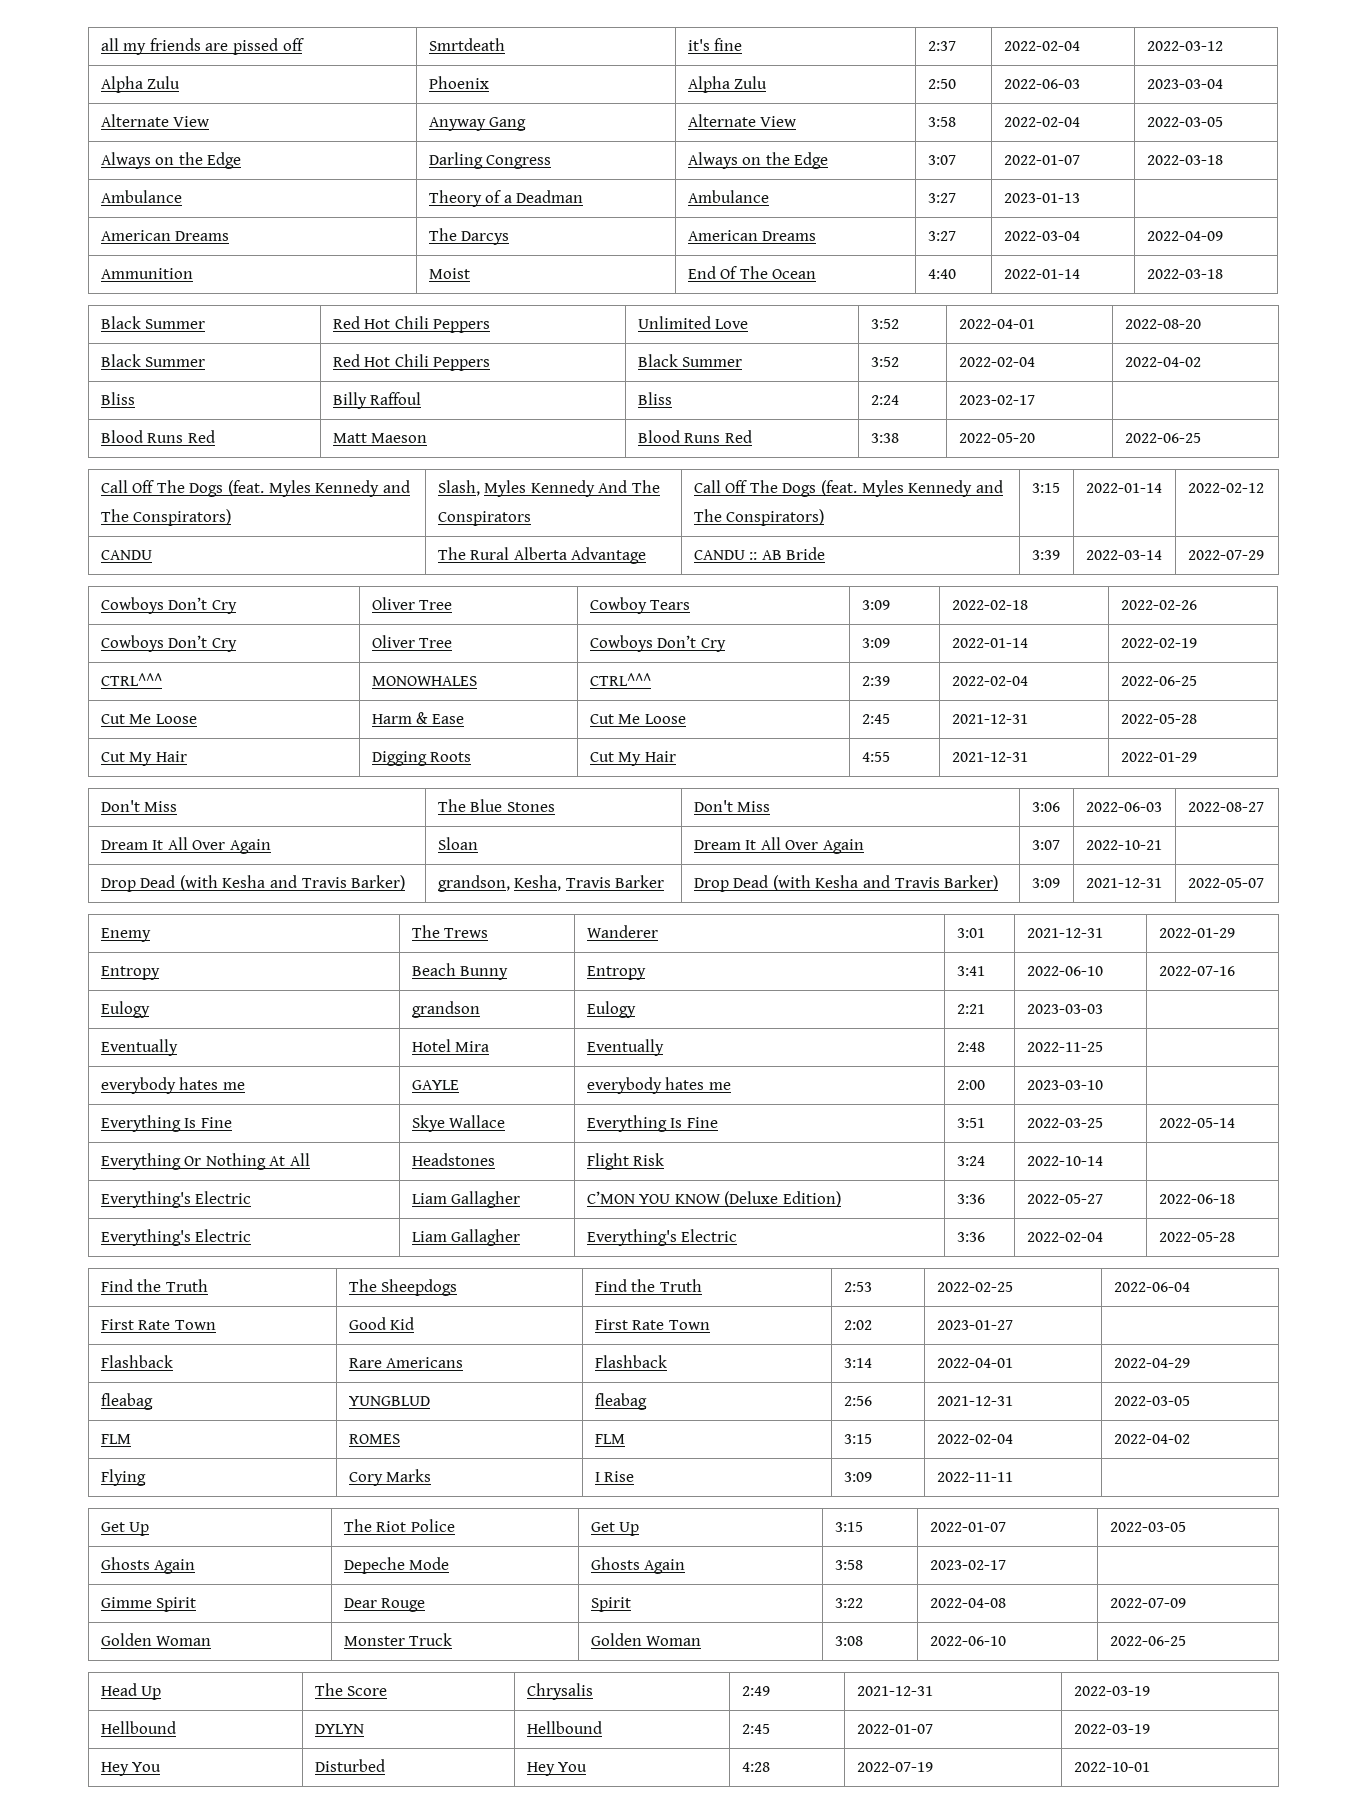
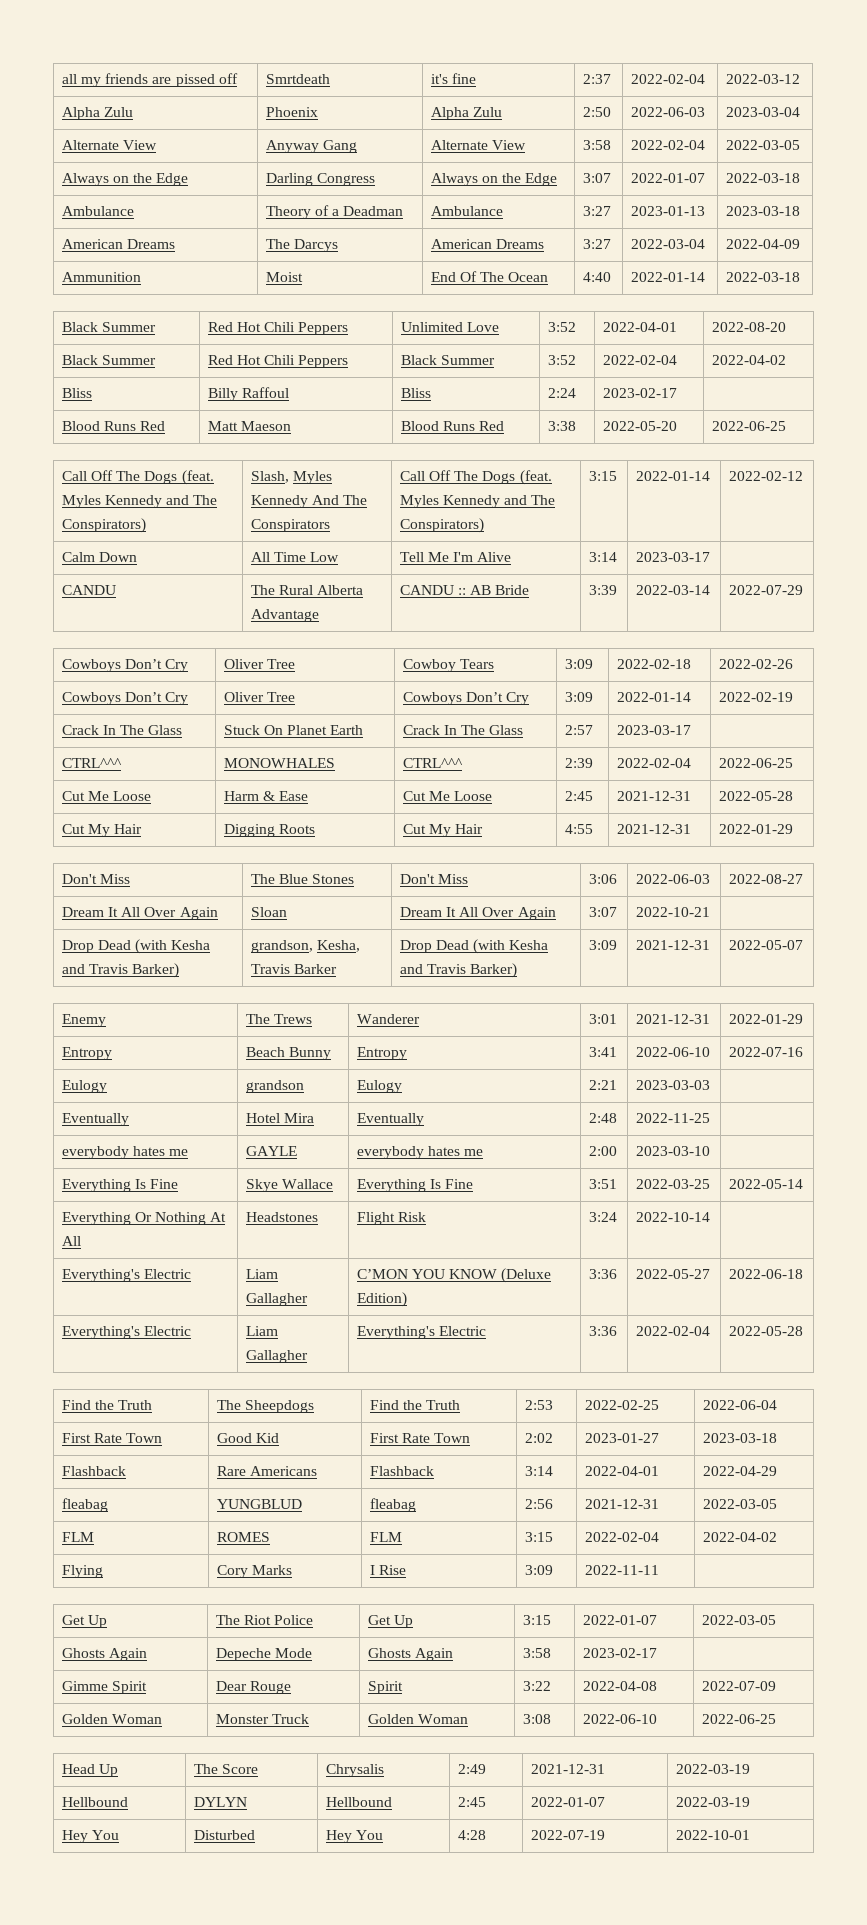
- Ambulance | Theory of a Deadman | Ambulance | 3:27 | 2023-01-13 |
+ Ambulance | Theory of a Deadman | Ambulance | 3:27 | 2023-01-13 | 2023-03-18
+ Calm Down | All Time Low | Tell Me I'm Alive | 3:14 | 2023-03-17 |
+ Crack In The Glass | Stuck On Planet Earth | Crack In The Glass | 2:57 | 2023-03-17 |
- First Rate Town | Good Kid | First Rate Town | 2:02 | 2023-01-27 |
+ First Rate Town | Good Kid | First Rate Town | 2:02 | 2023-01-27 | 2023-03-18

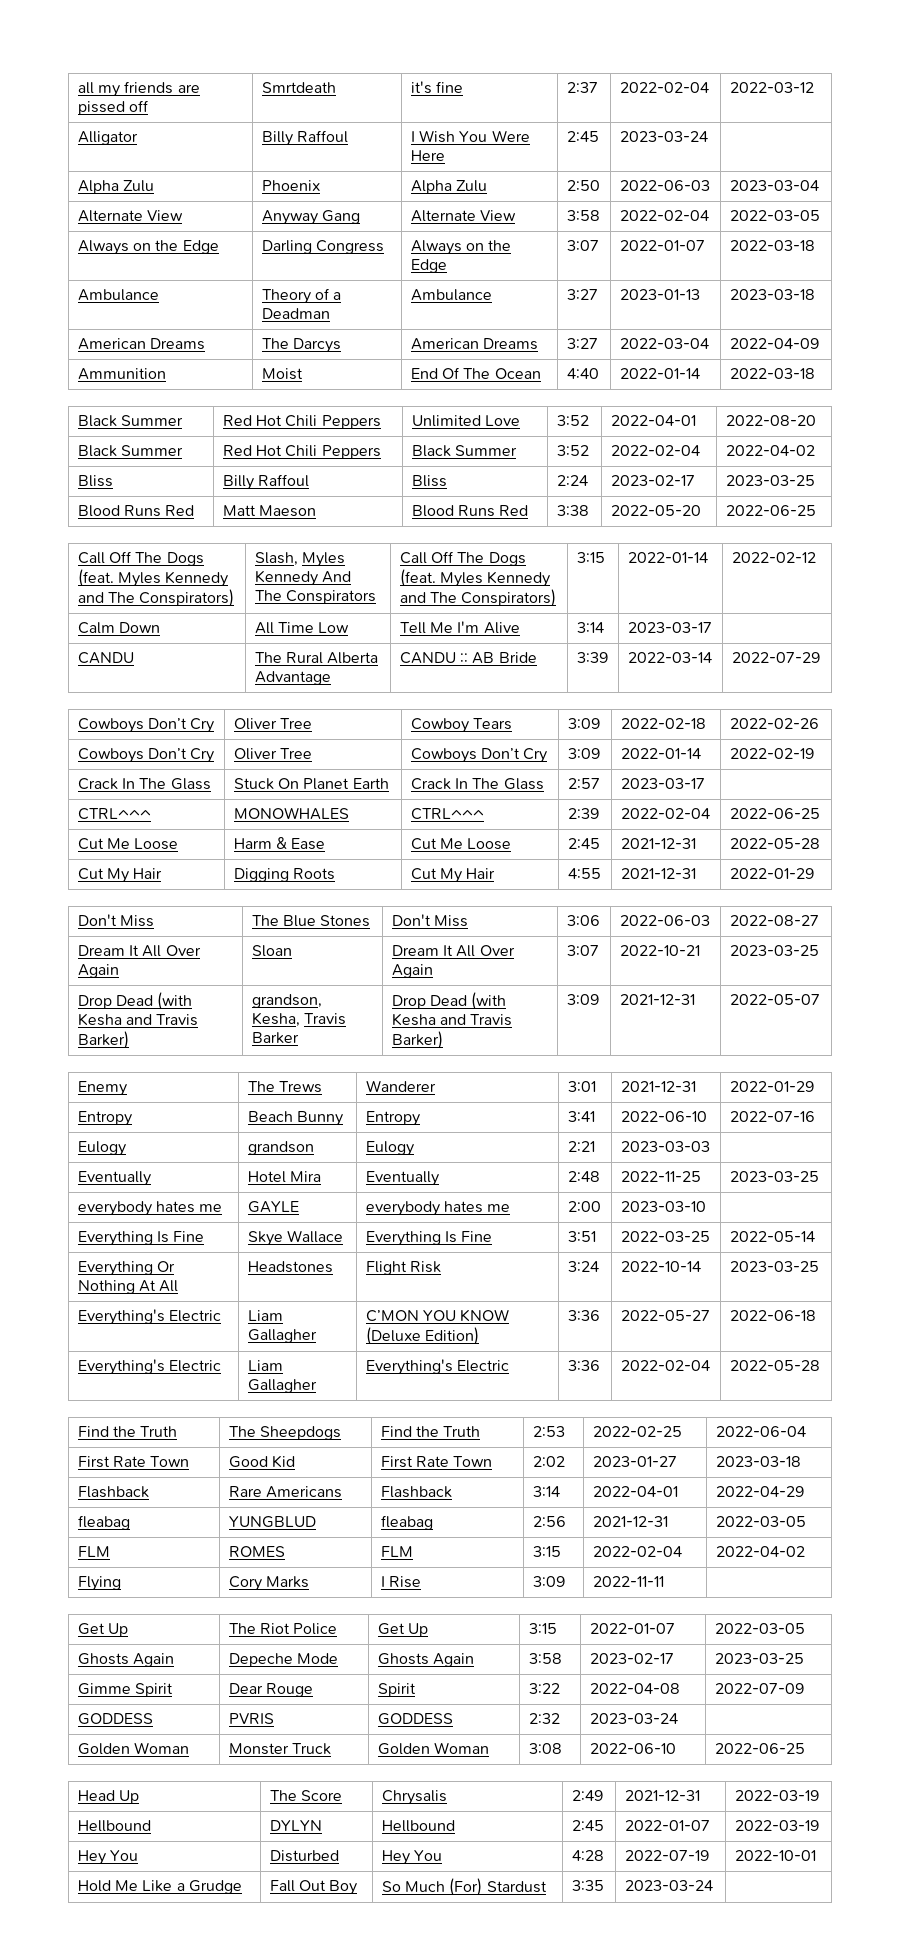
+ Alligator | Billy Raffoul | I Wish You Were Here | 2:45 | 2023-03-24 |
- Bliss | Billy Raffoul | Bliss | 2:24 | 2023-02-17 |
+ Bliss | Billy Raffoul | Bliss | 2:24 | 2023-02-17 | 2023-03-25
- Dream It All Over Again | Sloan | Dream It All Over Again | 3:07 | 2022-10-21 |
+ Dream It All Over Again | Sloan | Dream It All Over Again | 3:07 | 2022-10-21 | 2023-03-25
- Eventually | Hotel Mira | Eventually | 2:48 | 2022-11-25 |
+ Eventually | Hotel Mira | Eventually | 2:48 | 2022-11-25 | 2023-03-25
- Everything Or Nothing At All | Headstones | Flight Risk | 3:24 | 2022-10-14 |
+ Everything Or Nothing At All | Headstones | Flight Risk | 3:24 | 2022-10-14 | 2023-03-25
- Ghosts Again | Depeche Mode | Ghosts Again | 3:58 | 2023-02-17 |
+ Ghosts Again | Depeche Mode | Ghosts Again | 3:58 | 2023-02-17 | 2023-03-25
+ GODDESS | PVRIS | GODDESS | 2:32 | 2023-03-24 |
+ Hold Me Like a Grudge | Fall Out Boy | So Much (For) Stardust | 3:35 | 2023-03-24 |

